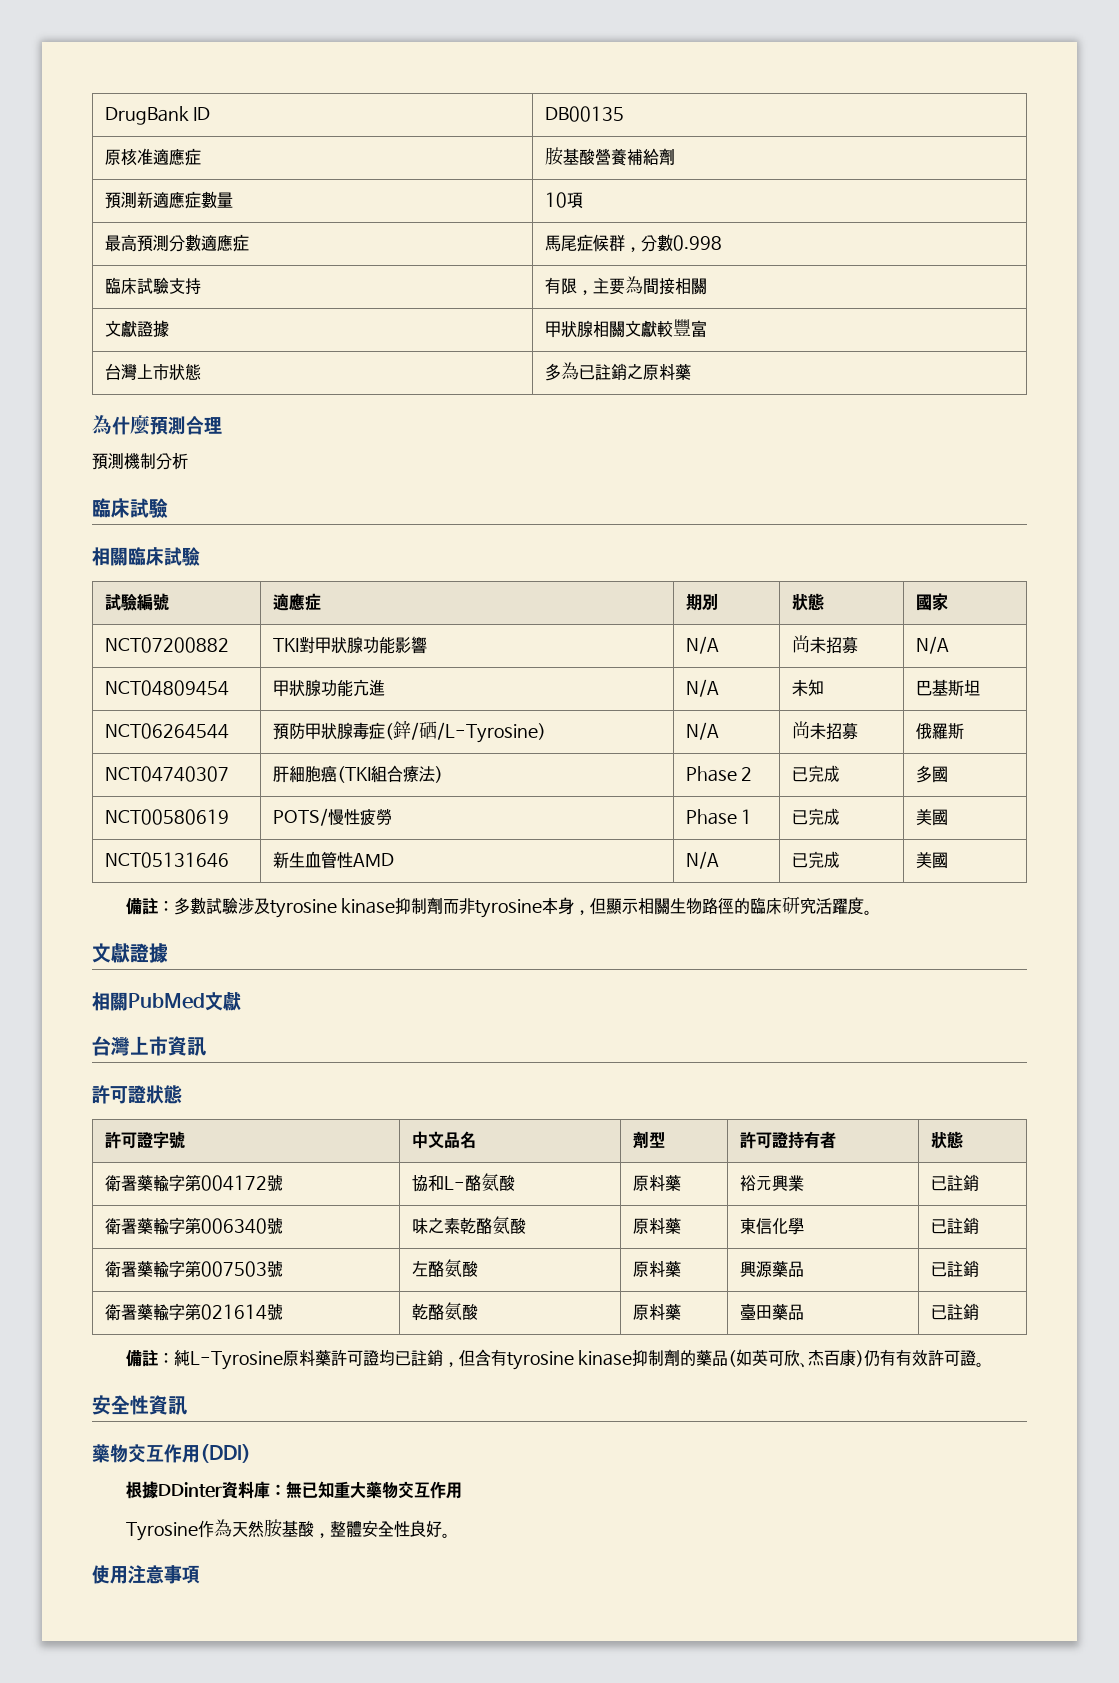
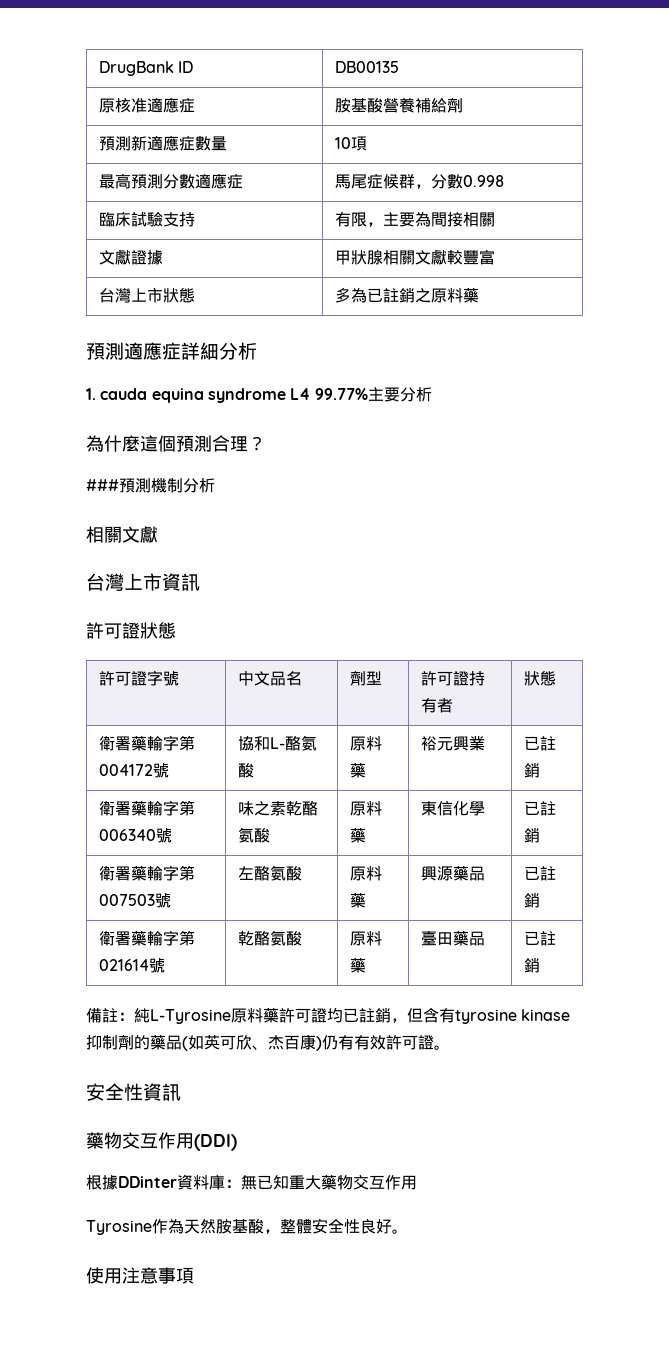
+ 預測適應症詳細分析
+ 1. cauda equina syndrome L4 99.77%主要分析
- 為什麼預測合理
- 預測機制分析
- 臨床試驗
- 相關臨床試驗
- 試驗編號 | 適應症 | 期別 | 狀態 | 國家
- NCT07200882 | TKI對甲狀腺功能影響 | N/A | 尚未招募 | N/A
- NCT04809454 | 甲狀腺功能亢進 | N/A | 未知 | 巴基斯坦
- NCT06264544 | 預防甲狀腺毒症(鋅/硒/L-Tyrosine) | N/A | 尚未招募 | 俄羅斯
- NCT04740307 | 肝細胞癌(TKI組合療法) | Phase 2 | 已完成 | 多國
- NCT00580619 | POTS/慢性疲勞 | Phase 1 | 已完成 | 美國
- NCT05131646 | 新生血管性AMD | N/A | 已完成 | 美國
- 備註：多數試驗涉及tyrosine kinase抑制劑而非tyrosine本身，但顯示相關生物路徑的臨床研究活躍度。
- 文獻證據
- 相關PubMed文獻
+ 為什麼這個預測合理？
+ ###預測機制分析
+ 相關文獻

